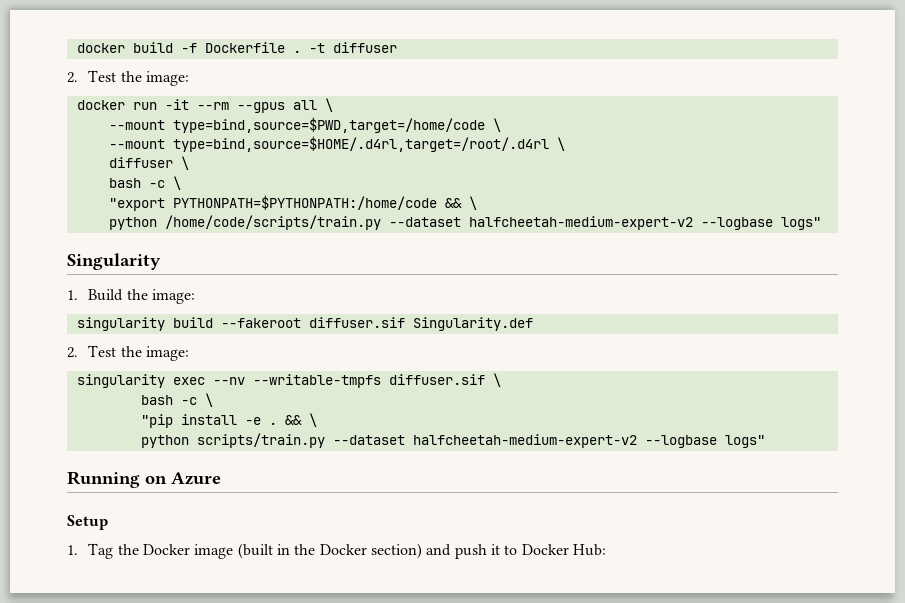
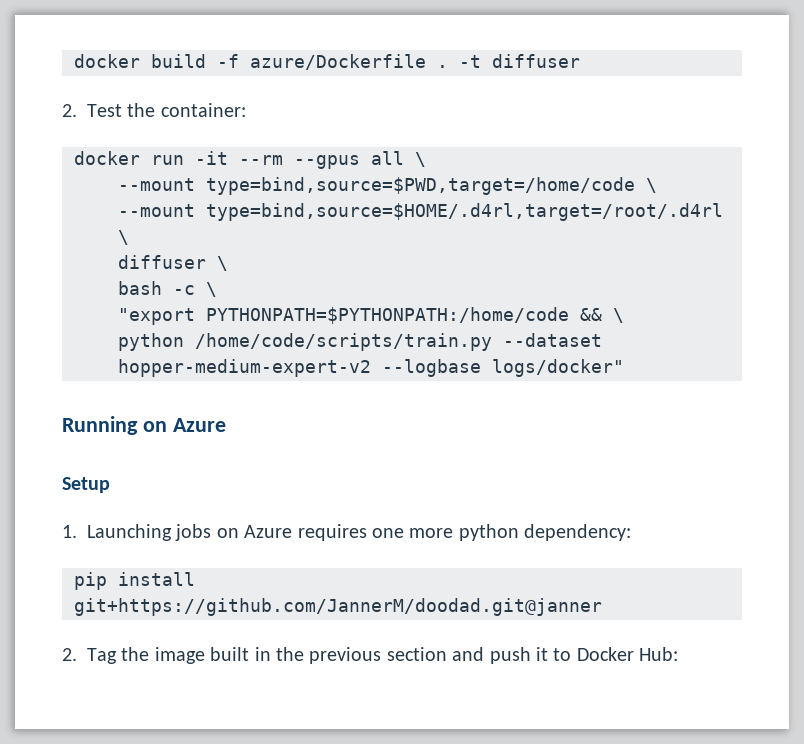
- docker build -f Dockerfile .
+ docker build -f azure/Dockerfile .
  -t diffuser
- 2. Test the image:
+ 2. Test the container:
- python /home/code/scripts/train.py --dataset halfcheetah-medium-expert-v2 --logbase logs"
- Singularity
- 1. Build the image:
- singularity build --fakeroot diffuser.sif Singularity.def
- 2. Test the image:
- singularity exec --nv --writable-tmpfs diffuser.sif \
- bash -c \
- "pip install -e . && \
- python scripts/train.py --dataset halfcheetah-medium-expert-v2 --logbase logs"
+ python /home/code/scripts/train.py --dataset hopper-medium-expert-v2 --logbase logs/docker"
- 1. Tag the Docker image (built in the Docker section) and push it to Docker Hub:
+ 1. Launching jobs on Azure requires one more python dependency:
+ pip install git+https://github.com/JannerM/doodad.git@janner
+ 2. Tag the image built in the previous section and push it to Docker Hub:

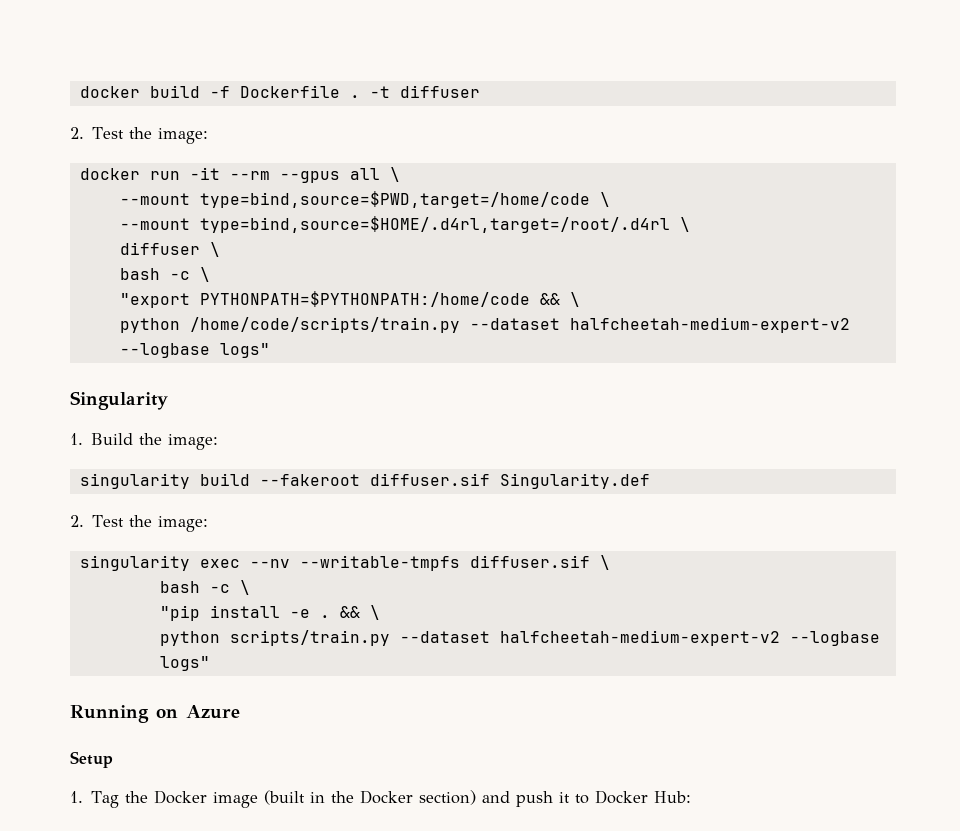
- docker build -f azure/Dockerfile .
+ docker build -f Dockerfile .
  -t diffuser
- 2. Test the container:
+ 2. Test the image:
- python /home/code/scripts/train.py --dataset hopper-medium-expert-v2 --logbase logs/docker"
+ python /home/code/scripts/train.py --dataset halfcheetah-medium-expert-v2 --logbase logs"
+ Singularity
+ 1. Build the image:
+ singularity build --fakeroot diffuser.sif Singularity.def
+ 2. Test the image:
+ singularity exec --nv --writable-tmpfs diffuser.sif \
+ bash -c \
+ "pip install -e . && \
+ python scripts/train.py --dataset halfcheetah-medium-expert-v2 --logbase logs"
- 1. Launching jobs on Azure requires one more python dependency:
- pip install git+https://github.com/JannerM/doodad.git@janner
- 2. Tag the image built in the previous section and push it to Docker Hub:
+ 1. Tag the Docker image (built in the Docker section) and push it to Docker Hub:

